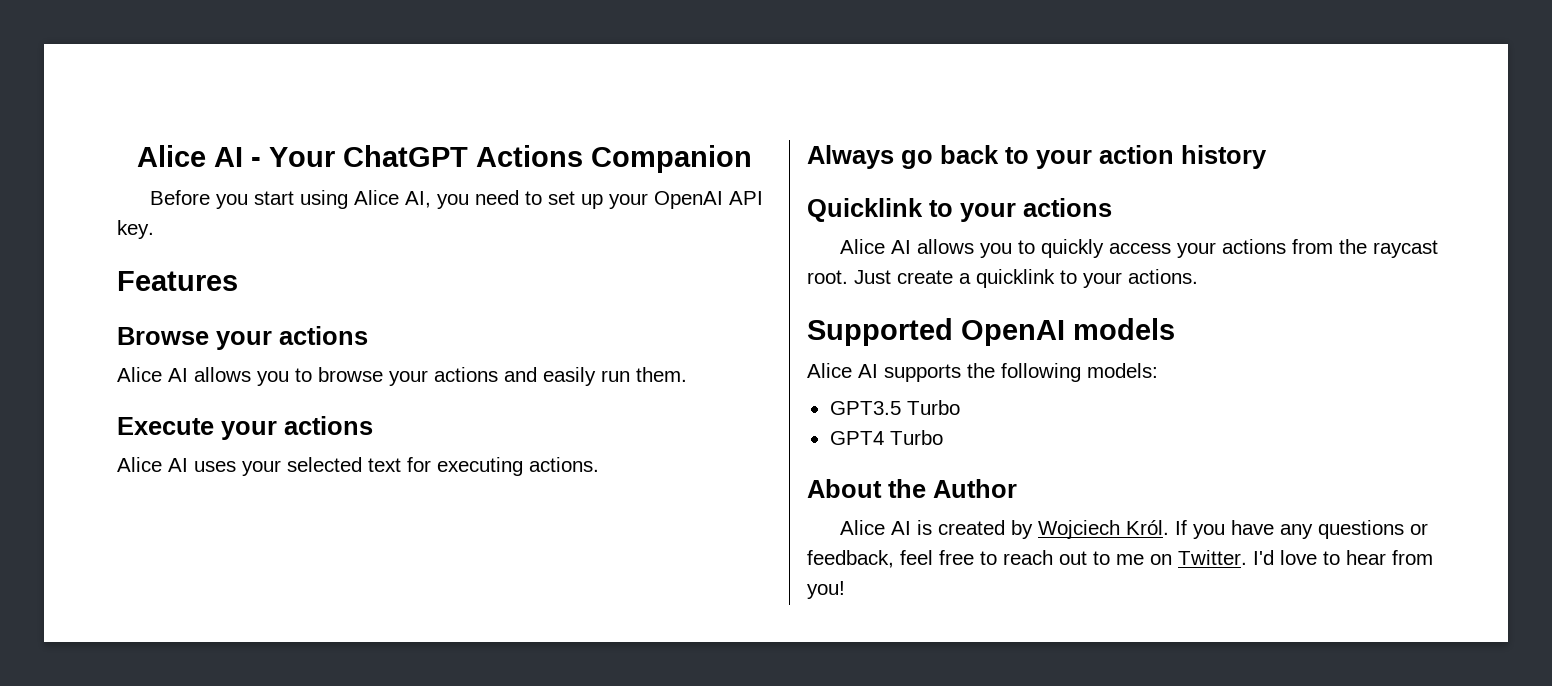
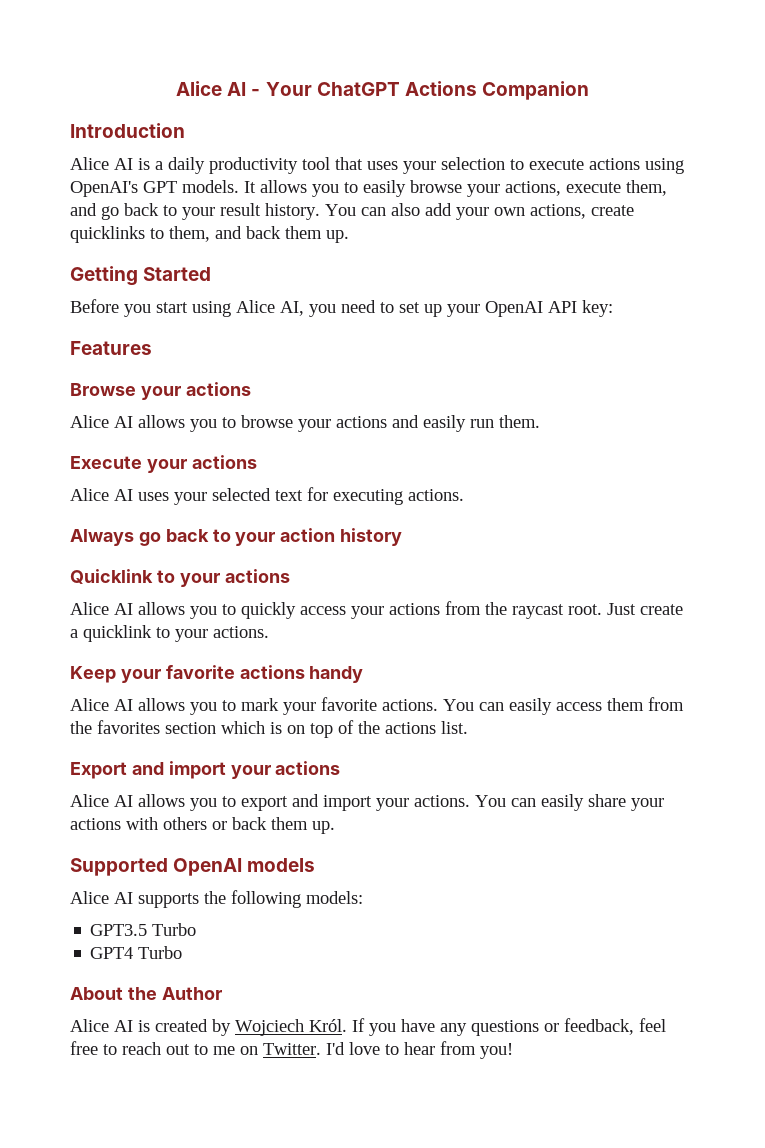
+ Introduction
+ Alice AI is a daily productivity tool that uses your selection to execute actions using OpenAI's GPT models. It allows you to easily browse your actions, execute them, and go back to your result history. You can also add your own actions, create quicklinks to them, and back them up.
+ Getting Started
- Before you start using Alice AI, you need to set up your OpenAI API key.
+ Before you start using Alice AI, you need to set up your OpenAI API key:
+ Keep your favorite actions handy
+ Alice AI allows you to mark your favorite actions. You can easily access them from the favorites section which is on top of the actions list.
+ Export and import your actions
+ Alice AI allows you to export and import your actions. You can easily share your actions with others or back them up.

